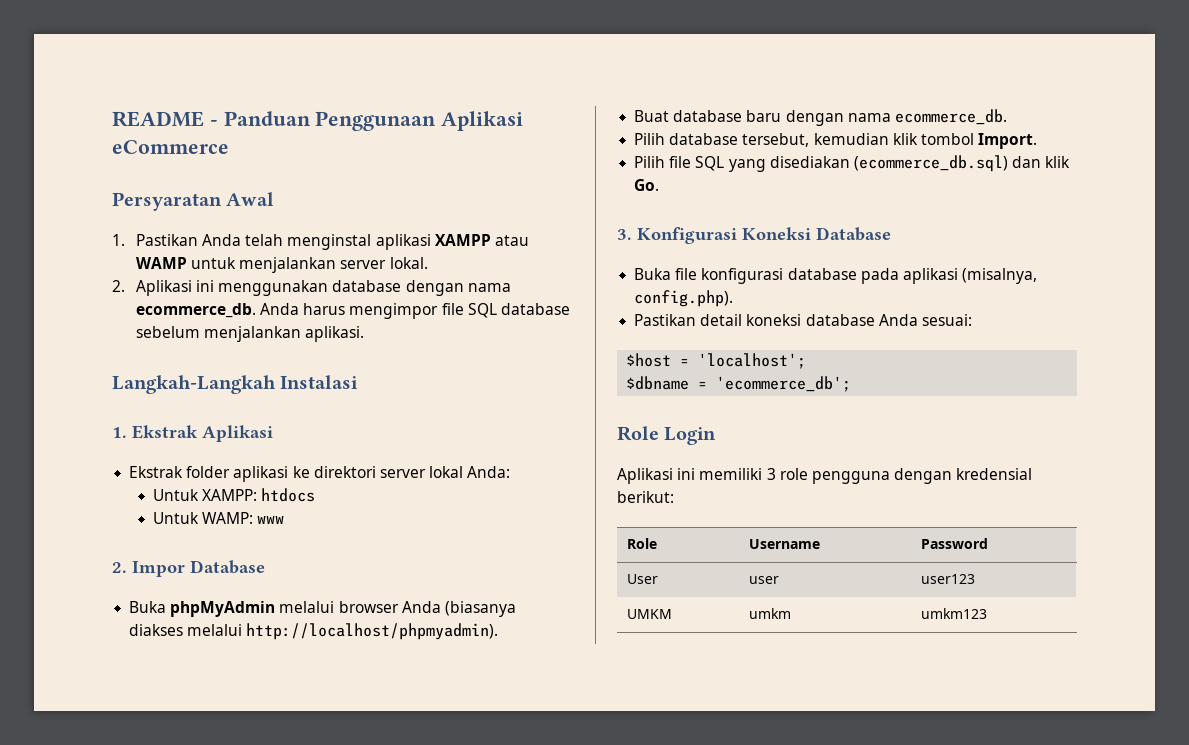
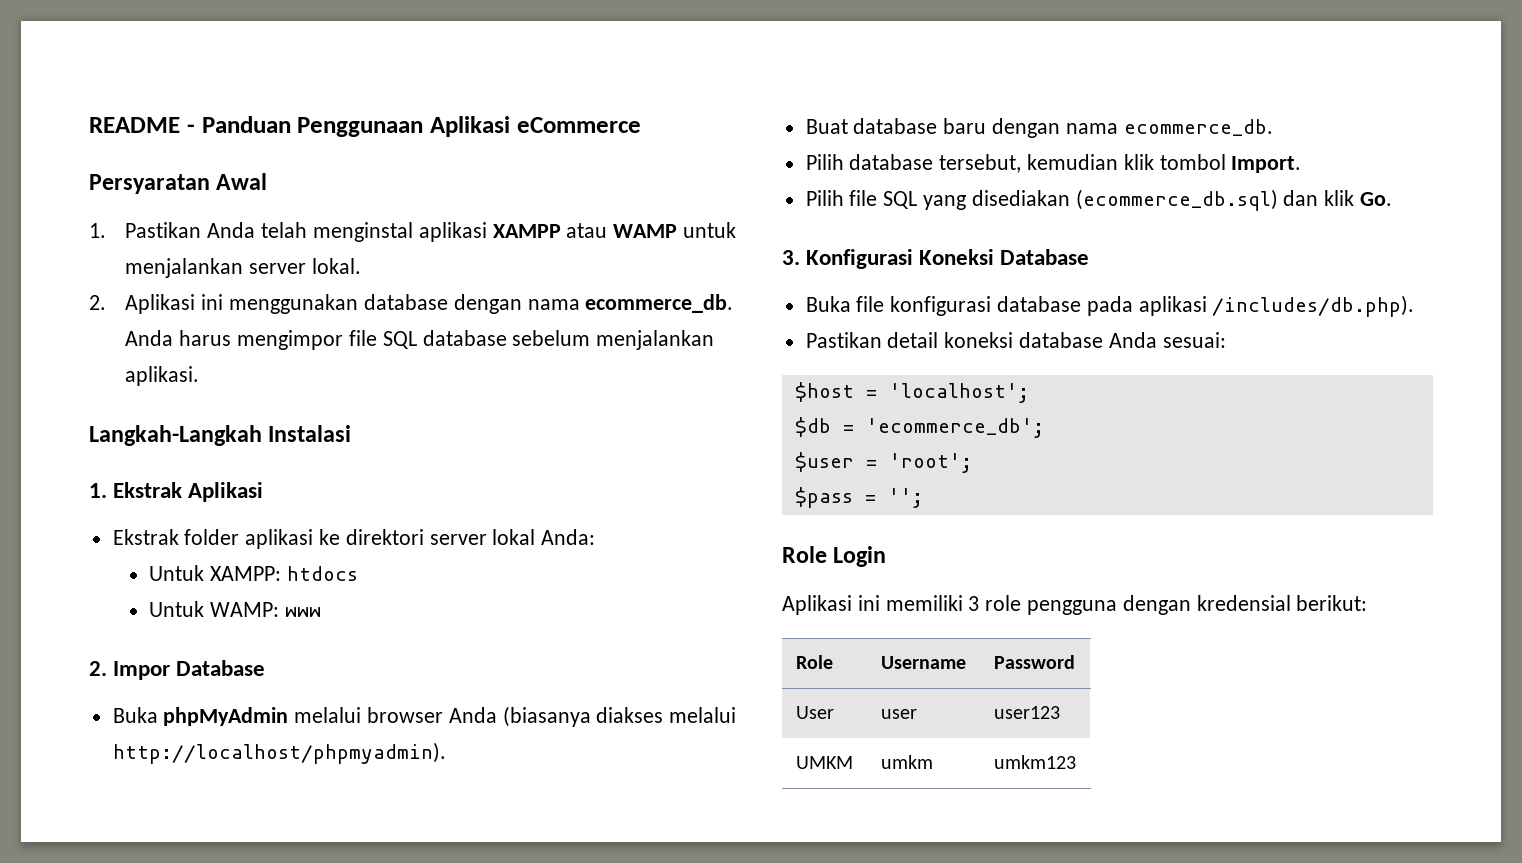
- Buka file konfigurasi database pada aplikasi (misalnya, config.php).
+ Buka file konfigurasi database pada aplikasi /includes/db.php).
- $dbname = 'ecommerce_db';
+ $db = 'ecommerce_db';
+ $user = 'root';
+ $pass = '';

